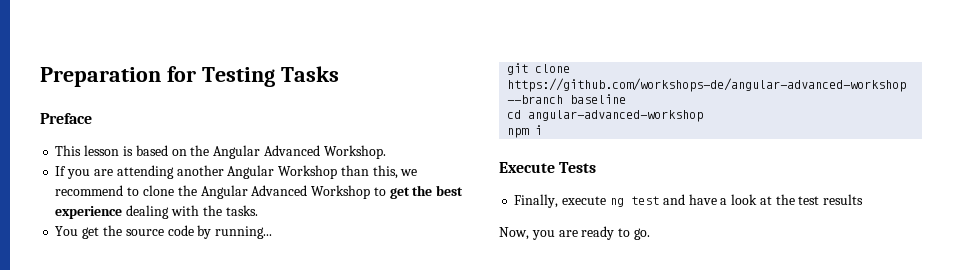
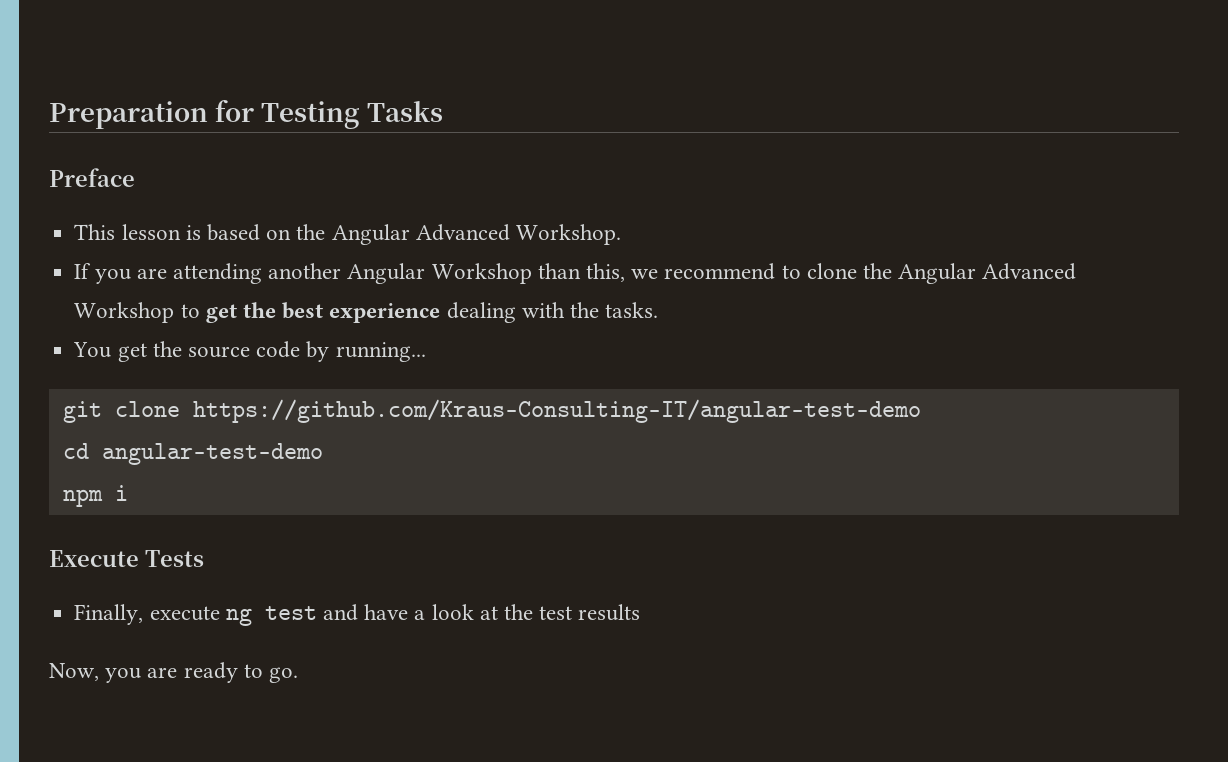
- git clone https://github.com/workshops-de/angular-advanced-workshop --branch baseline
+ git clone https://github.com/Kraus-Consulting-IT/angular-test-demo
- cd angular-advanced-workshop
+ cd angular-test-demo

